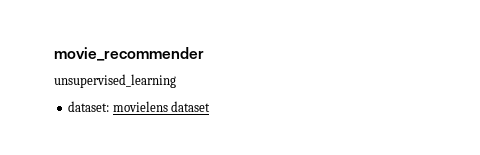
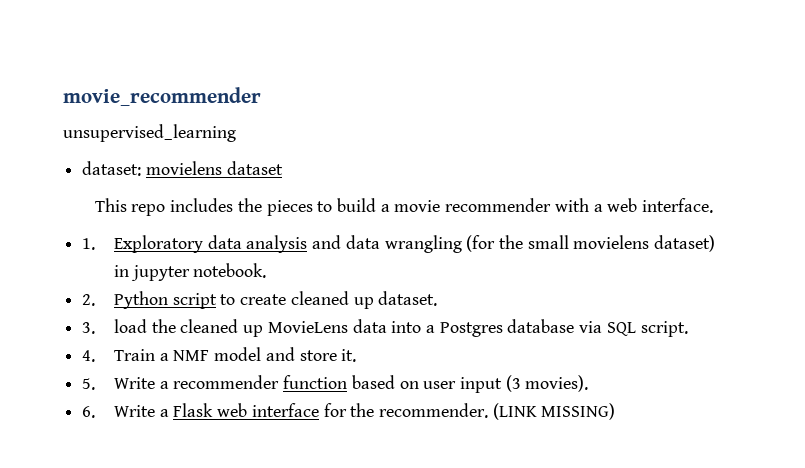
+ This repo includes the pieces to build a movie recommender with a web interface.
+ 1. Exploratory data analysis and data wrangling (for the small movielens dataset) in jupyter notebook.
+ 2. Python script to create cleaned up dataset.
+ 3. load the cleaned up MovieLens data into a Postgres database via SQL script.
+ 4. Train a NMF model and store it.
+ 5. Write a recommender function based on user input (3 movies).
+ 6. Write a Flask web interface for the recommender. (LINK MISSING)

